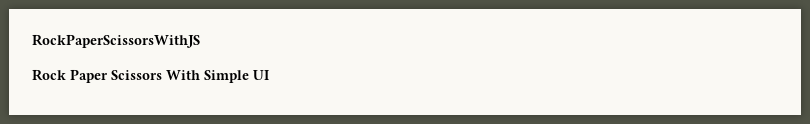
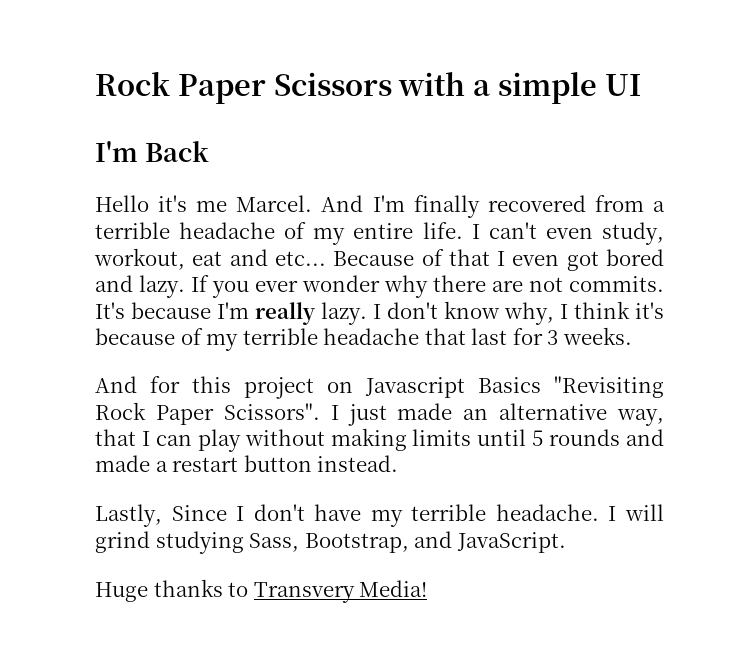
- RockPaperScissorsWithJS
- Rock Paper Scissors With Simple UI
+ Rock Paper Scissors with a simple UI
+ I'm Back
+ Hello it's me Marcel. And I'm finally recovered from a terrible headache of my entire life. I can't even study, workout, eat and etc... Because of that I even got bored and lazy. If you ever wonder why there are not commits. It's because I'm really lazy. I don't know why, I think it's because of my terrible headache that last for 3 weeks.
+ And for this project on Javascript Basics "Revisiting Rock Paper Scissors". I just made an alternative way, that I can play without making limits until 5 rounds and made a restart button instead.
+ Lastly, Since I don't have my terrible headache. I will grind studying Sass, Bootstrap, and JavaScript.
+ Huge thanks to Transvery Media!

